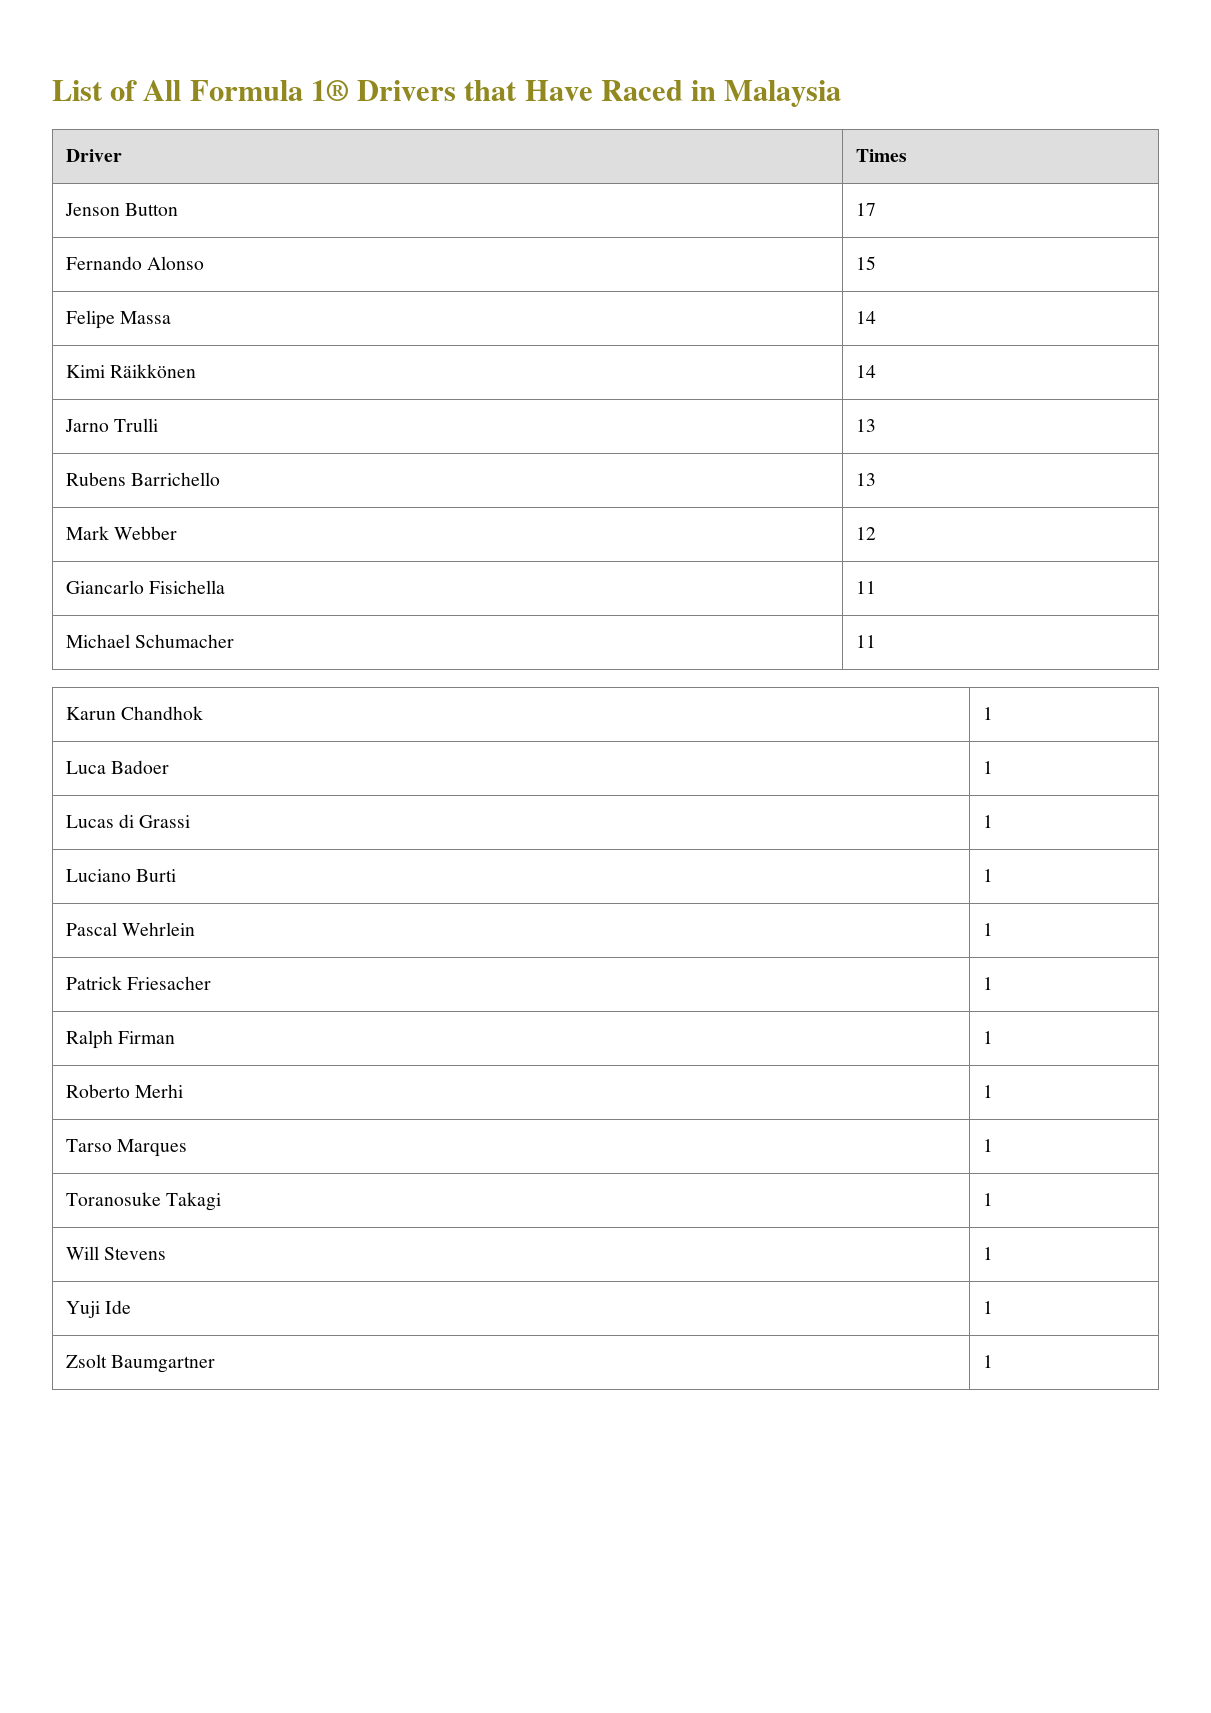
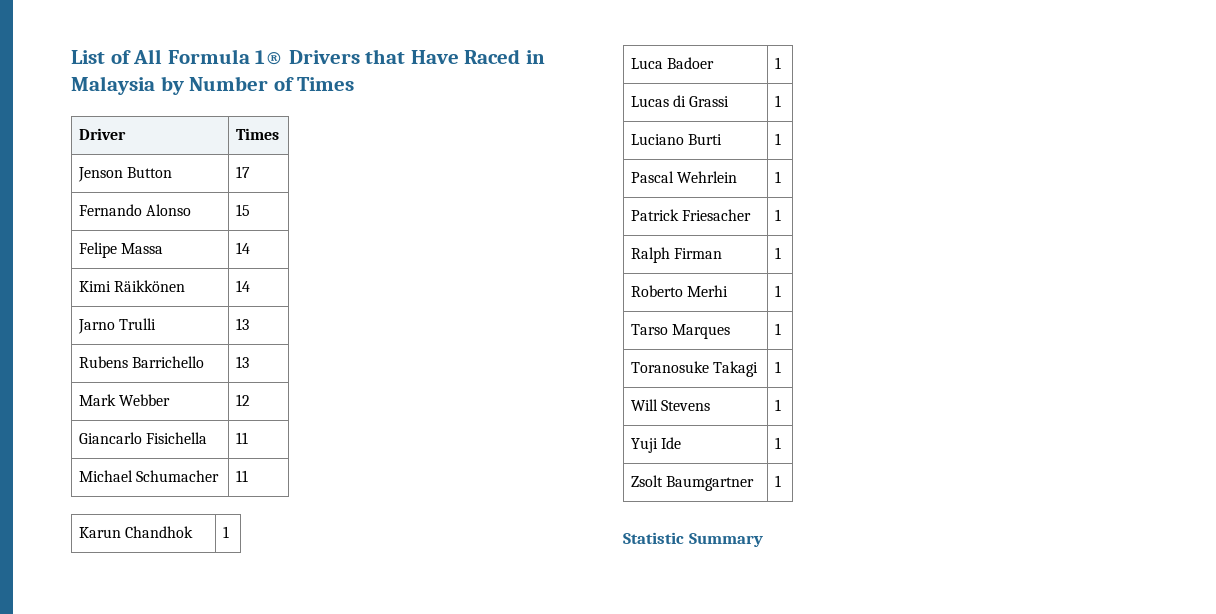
- List of All Formula 1® Drivers that Have Raced in Malaysia
+ List of All Formula 1® Drivers that Have Raced in Malaysia by Number of Times
+ Statistic Summary

